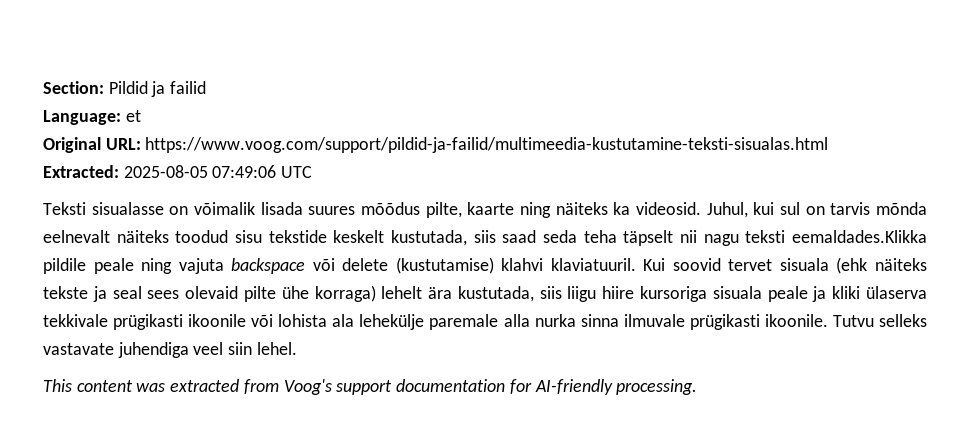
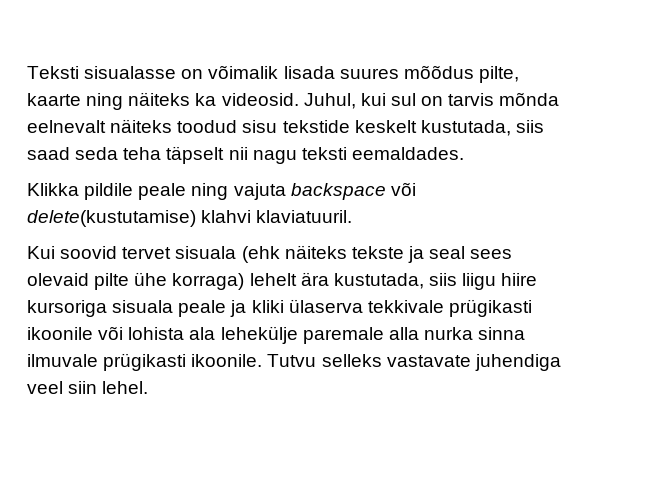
- Section: Pildid ja failid
- Language: et
- Original URL: https://www.voog.com/support/pildid-ja-failid/multimeedia-kustutamine-teksti-sisualas.html
- Extracted: 2025-08-05 07:49:06 UTC
- Juhul, kui sul on tarvis mõnda eelnevalt näiteks toodud sisu tekstide keskelt kustutada, siis saad seda teha täpselt nii nagu teksti eemaldades.Klikka pildile peale ning vajuta backspace või delete (kustutamise) klahvi klaviatuuril. Kui soovid tervet sisuala (ehk näiteks tekste ja seal sees olevaid pilte ühe korraga) lehelt ära kustutada, siis liigu hiire kursoriga sisuala peale ja kliki ülaserva tekkivale prügikasti ikoonile või lohista ala lehekülje paremale alla nurka sinna ilmuvale prügikasti ikoonile.
+ Juhul, kui sul on tarvis mõnda eelnevalt näiteks toodud sisu tekstide keskelt kustutada, siis saad seda teha täpselt nii nagu teksti eemaldades.
+ Klikka pildile peale ning vajuta backspace või delete(kustutamise) klahvi klaviatuuril.
+ Kui soovid tervet sisuala (ehk näiteks tekste ja seal sees olevaid pilte ühe korraga) lehelt ära kustutada, siis liigu hiire kursoriga sisuala peale ja kliki ülaserva tekkivale prügikasti ikoonile või lohista ala lehekülje paremale alla nurka sinna ilmuvale prügikasti ikoonile.
- This content was extracted from Voog's support documentation for AI-friendly processing.

